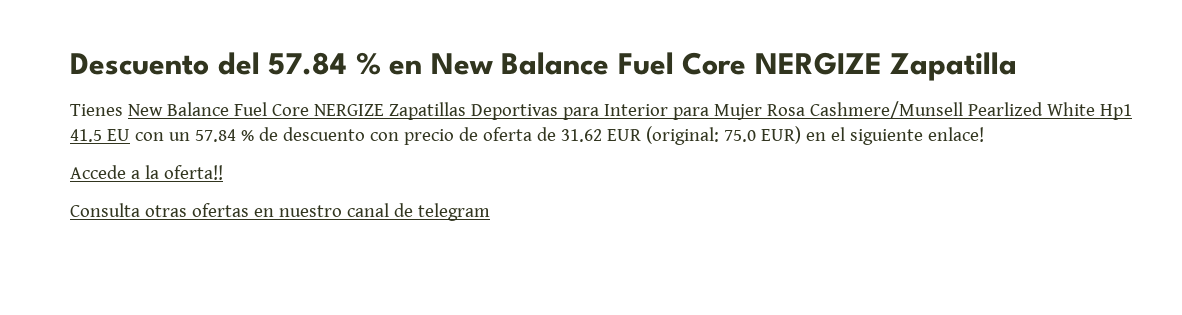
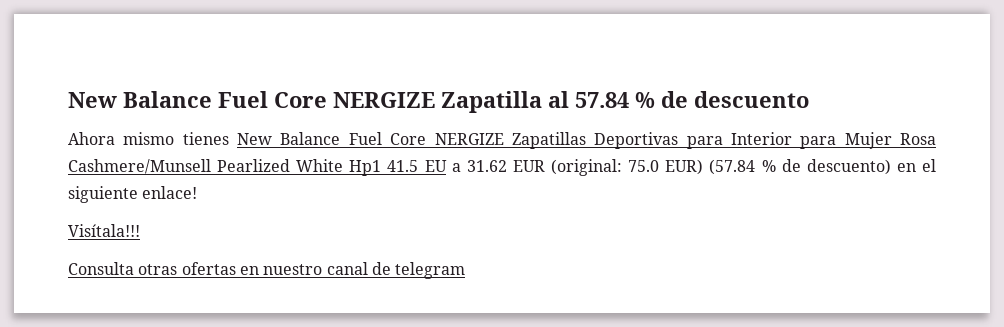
- Descuento del 57.84 % en New Balance Fuel Core NERGIZE Zapatilla
- Tienes New Balance Fuel Core NERGIZE Zapatillas Deportivas para Interior para Mujer Rosa Cashmere/Munsell Pearlized White Hp1 41.5 EU con un 57.84 % de descuento con precio de oferta de 31.62 EUR (original: 75.0 EUR) en el siguiente enlace!
+ New Balance Fuel Core NERGIZE Zapatilla al 57.84 % de descuento
+ Ahora mismo tienes New Balance Fuel Core NERGIZE Zapatillas Deportivas para Interior para Mujer Rosa Cashmere/Munsell Pearlized White Hp1 41.5 EU a 31.62 EUR (original: 75.0 EUR) (57.84 % de descuento) en el siguiente enlace!
- Accede a la oferta!!
+ Visítala!!!

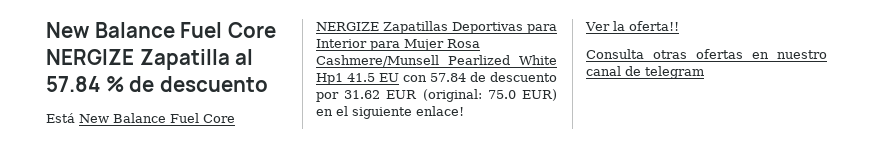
- Ahora mismo tienes New Balance Fuel Core NERGIZE Zapatillas Deportivas para Interior para Mujer Rosa Cashmere/Munsell Pearlized White Hp1 41.5 EU a 31.62 EUR (original: 75.0 EUR) (57.84 % de descuento) en el siguiente enlace!
+ Está New Balance Fuel Core NERGIZE Zapatillas Deportivas para Interior para Mujer Rosa Cashmere/Munsell Pearlized White Hp1 41.5 EU con 57.84 de descuento por 31.62 EUR (original: 75.0 EUR) en el siguiente enlace!
- Visítala!!!
+ Ver la oferta!!

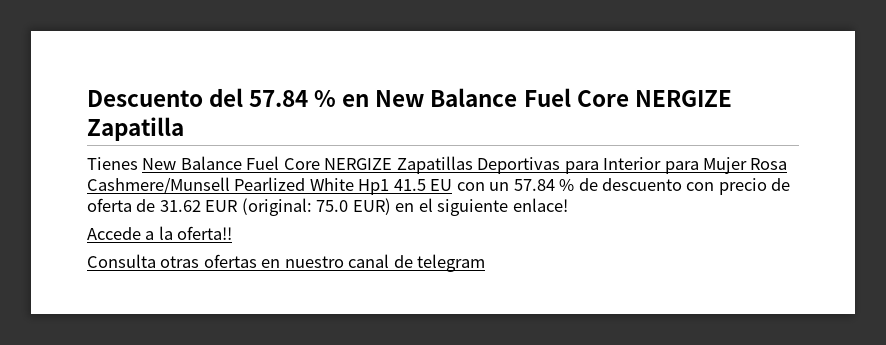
- New Balance Fuel Core NERGIZE Zapatilla al 57.84 % de descuento
- Está New Balance Fuel Core NERGIZE Zapatillas Deportivas para Interior para Mujer Rosa Cashmere/Munsell Pearlized White Hp1 41.5 EU con 57.84 de descuento por 31.62 EUR (original: 75.0 EUR) en el siguiente enlace!
+ Descuento del 57.84 % en New Balance Fuel Core NERGIZE Zapatilla
+ Tienes New Balance Fuel Core NERGIZE Zapatillas Deportivas para Interior para Mujer Rosa Cashmere/Munsell Pearlized White Hp1 41.5 EU con un 57.84 % de descuento con precio de oferta de 31.62 EUR (original: 75.0 EUR) en el siguiente enlace!
- Ver la oferta!!
+ Accede a la oferta!!

